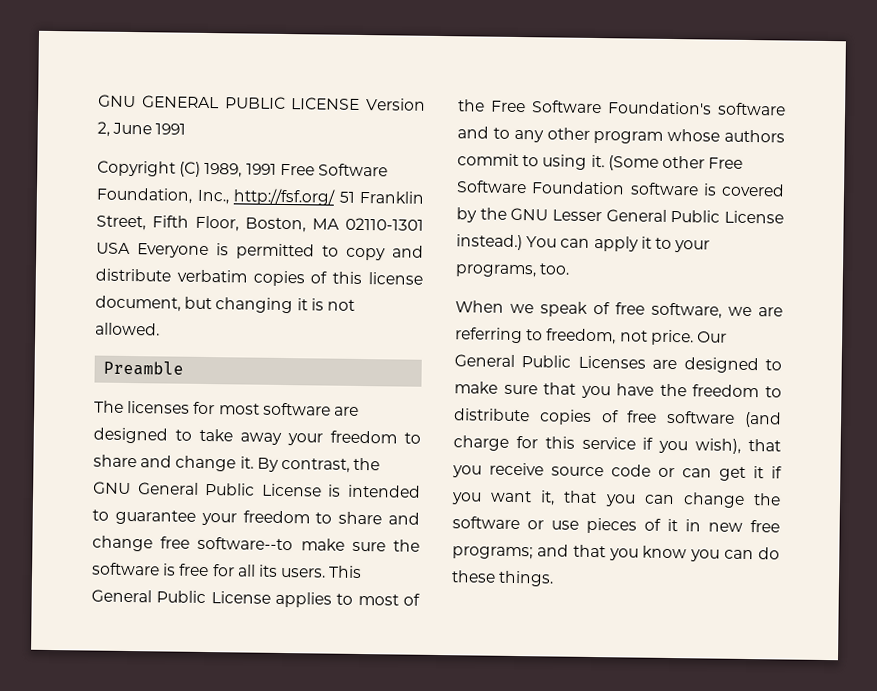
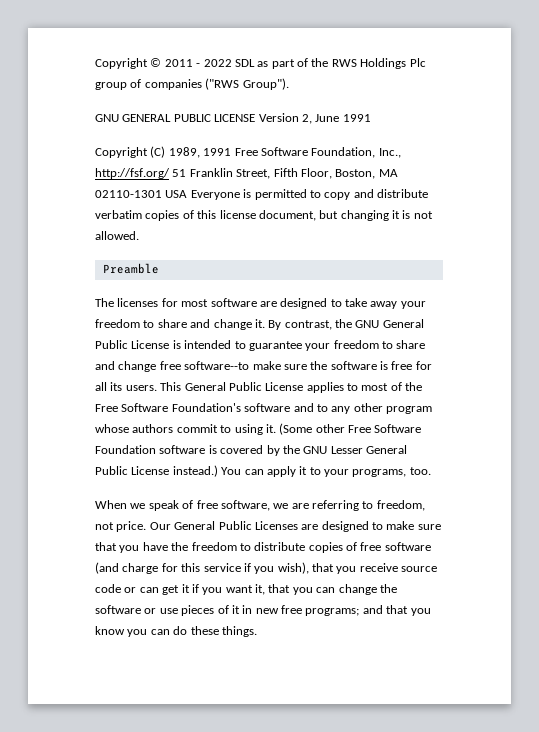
+ Copyright © 2011 - 2022 SDL as part of the RWS Holdings Plc group of companies ("RWS Group").

